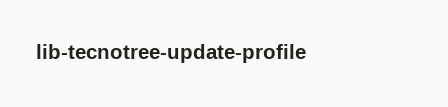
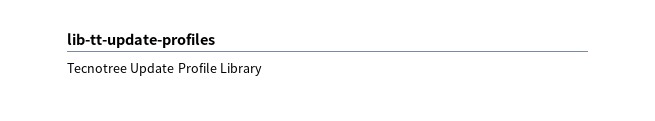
- lib-tecnotree-update-profile
+ lib-tt-update-profiles
+ Tecnotree Update Profile Library

